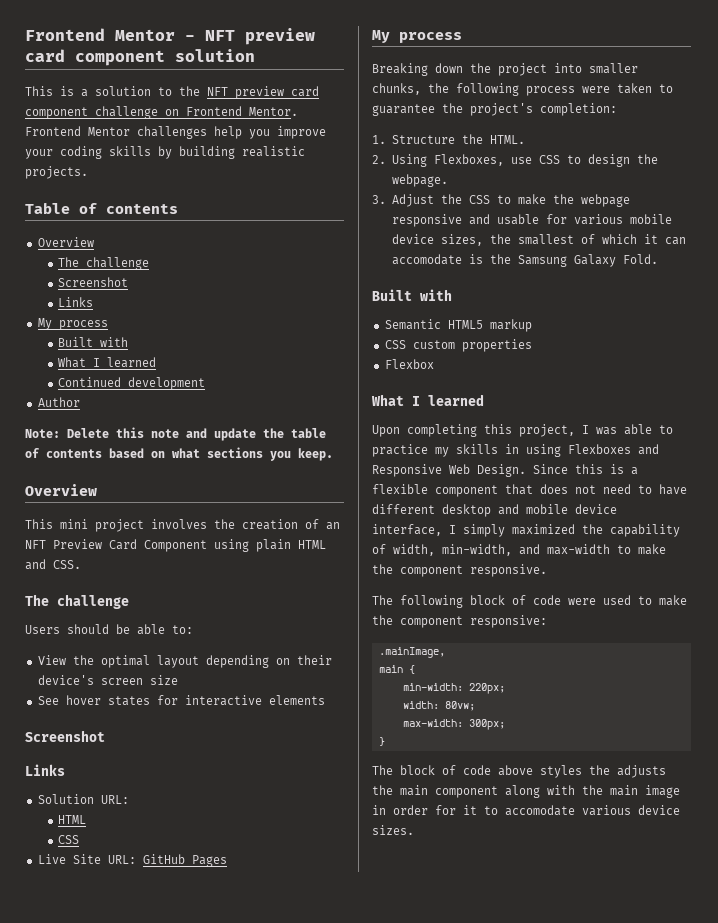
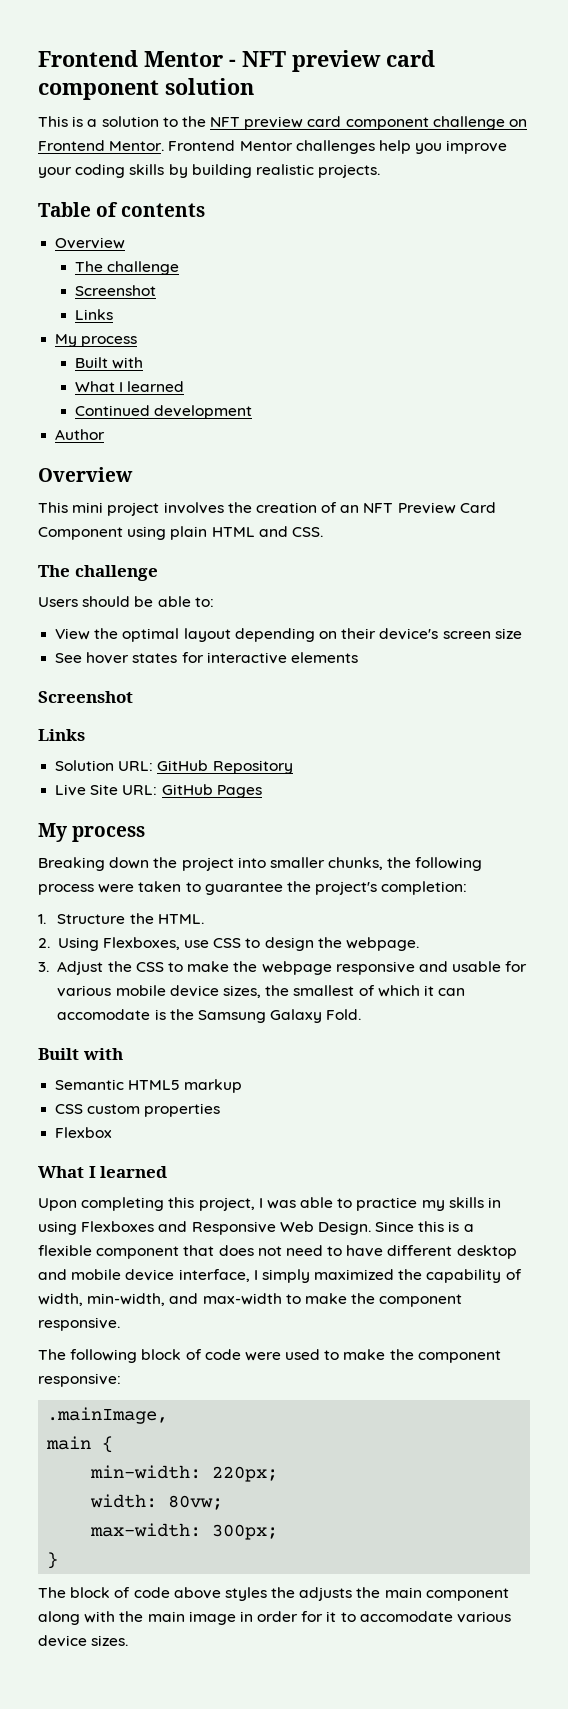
- Note: Delete this note and update the table of contents based on what sections you keep.
- Solution URL:
- HTML
- CSS
+ Solution URL: GitHub Repository

